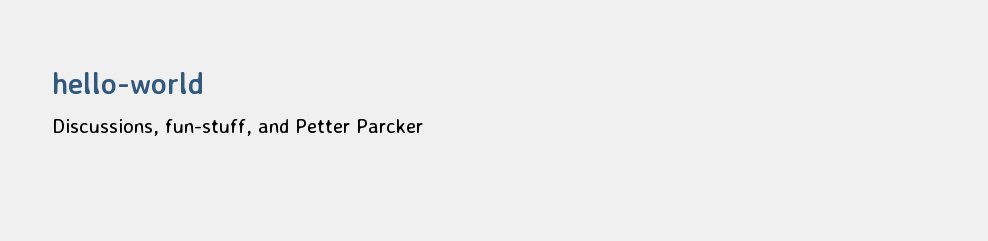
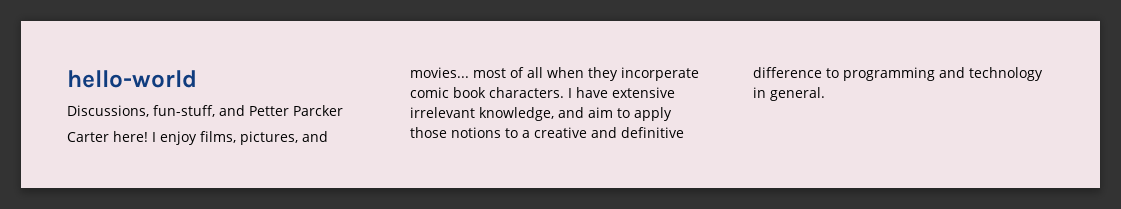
+ Carter here! I enjoy films, pictures, and movies... most of all when they incorperate comic book characters. I have extensive irrelevant knowledge, and aim to apply those notions to a creative and definitive difference to programming and technology in general.

